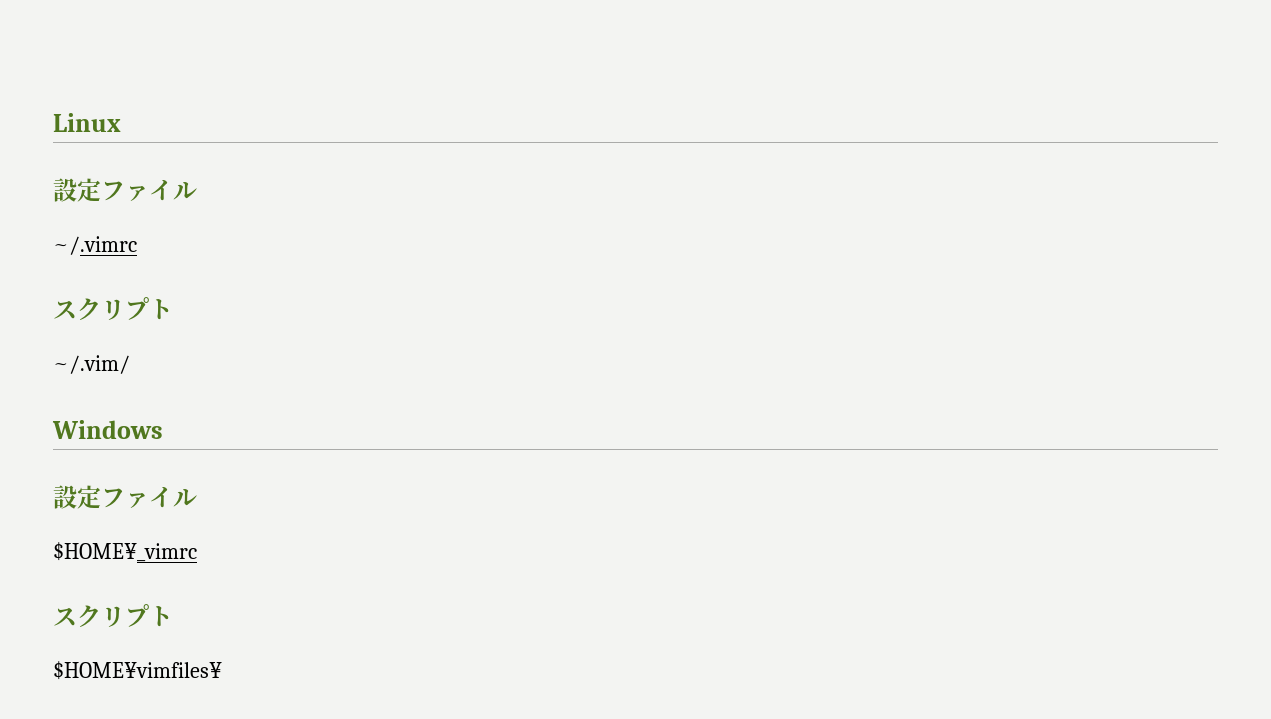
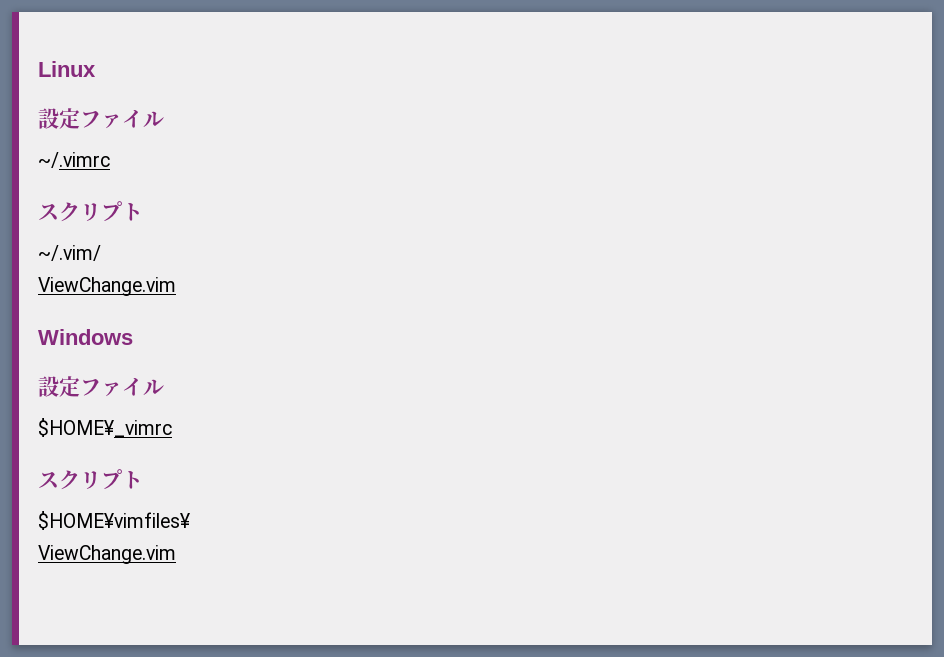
  ~/.vim/
+ ViewChange.vim
  $HOME¥vimfiles¥
+ ViewChange.vim

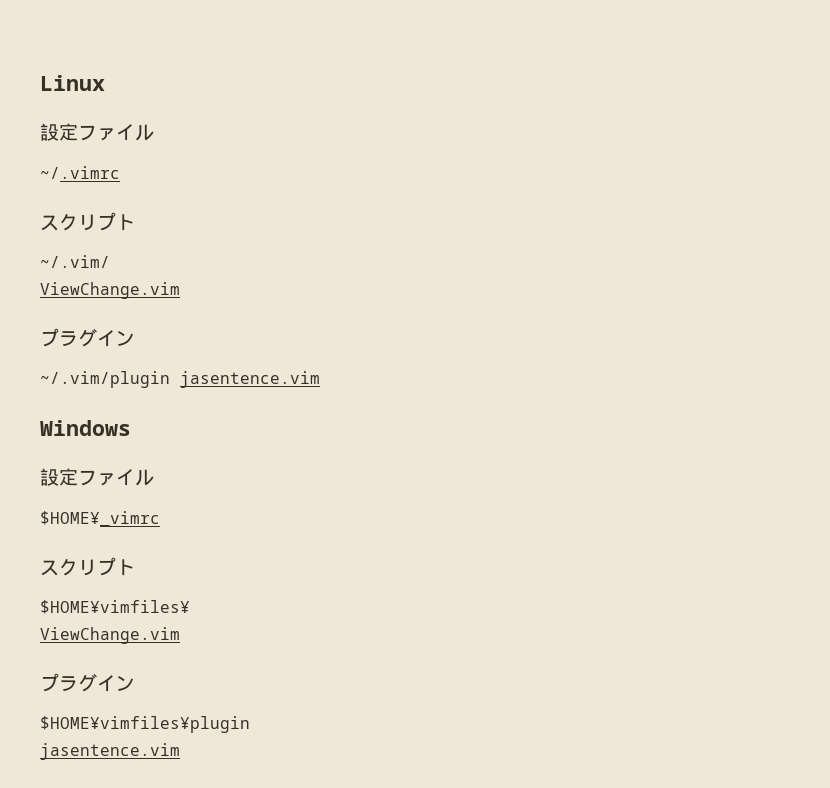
  ~/.vim/
  ViewChange.vim
+ プラグイン
+ ~/.vim/plugin jasentence.vim
  $HOME¥vimfiles¥
  ViewChange.vim
+ プラグイン
+ $HOME¥vimfiles¥plugin
+ jasentence.vim

